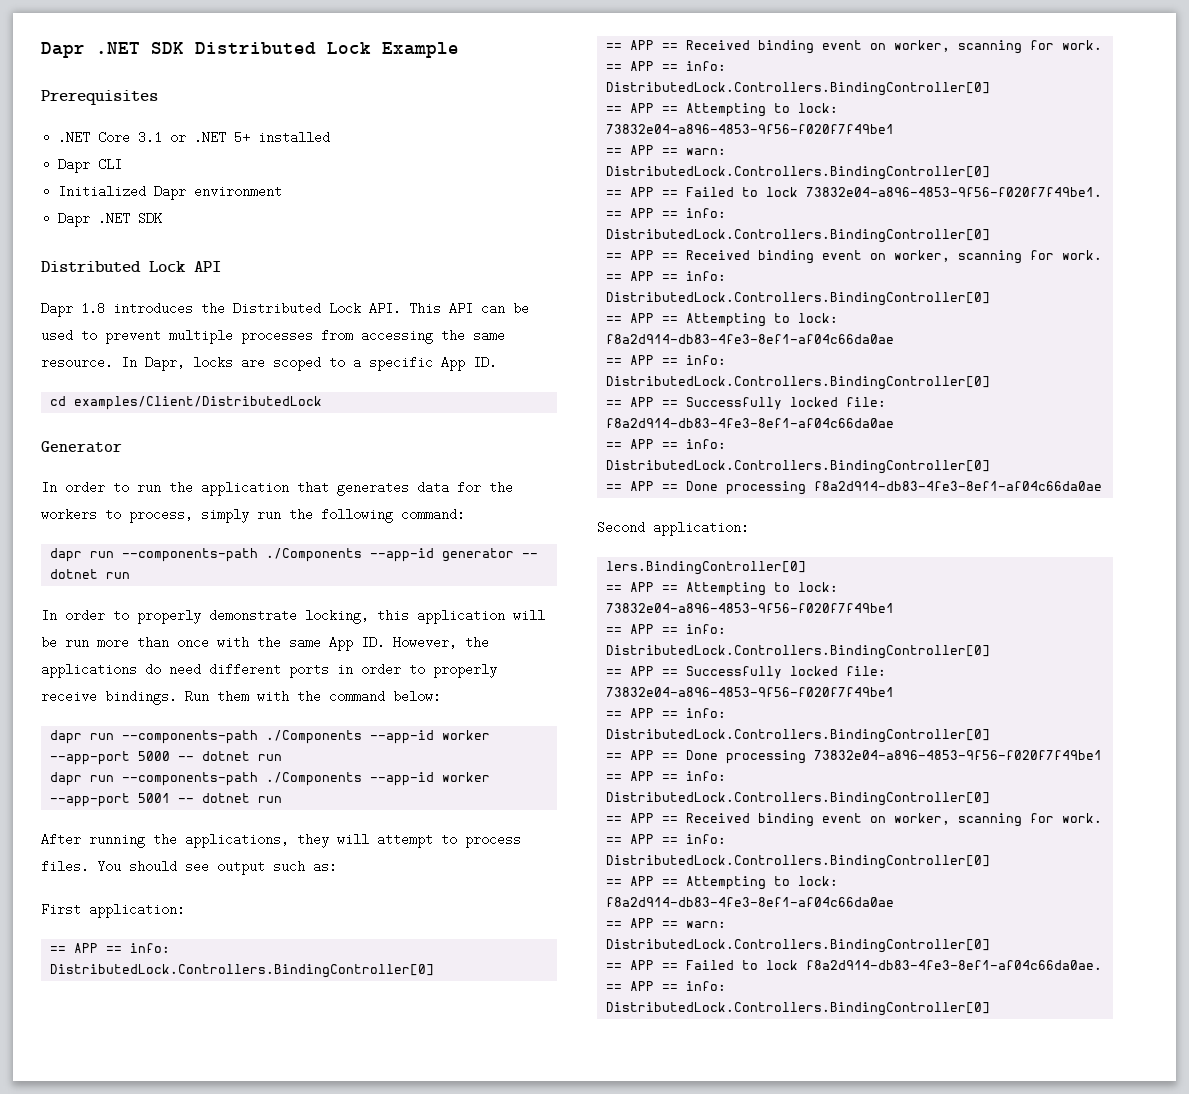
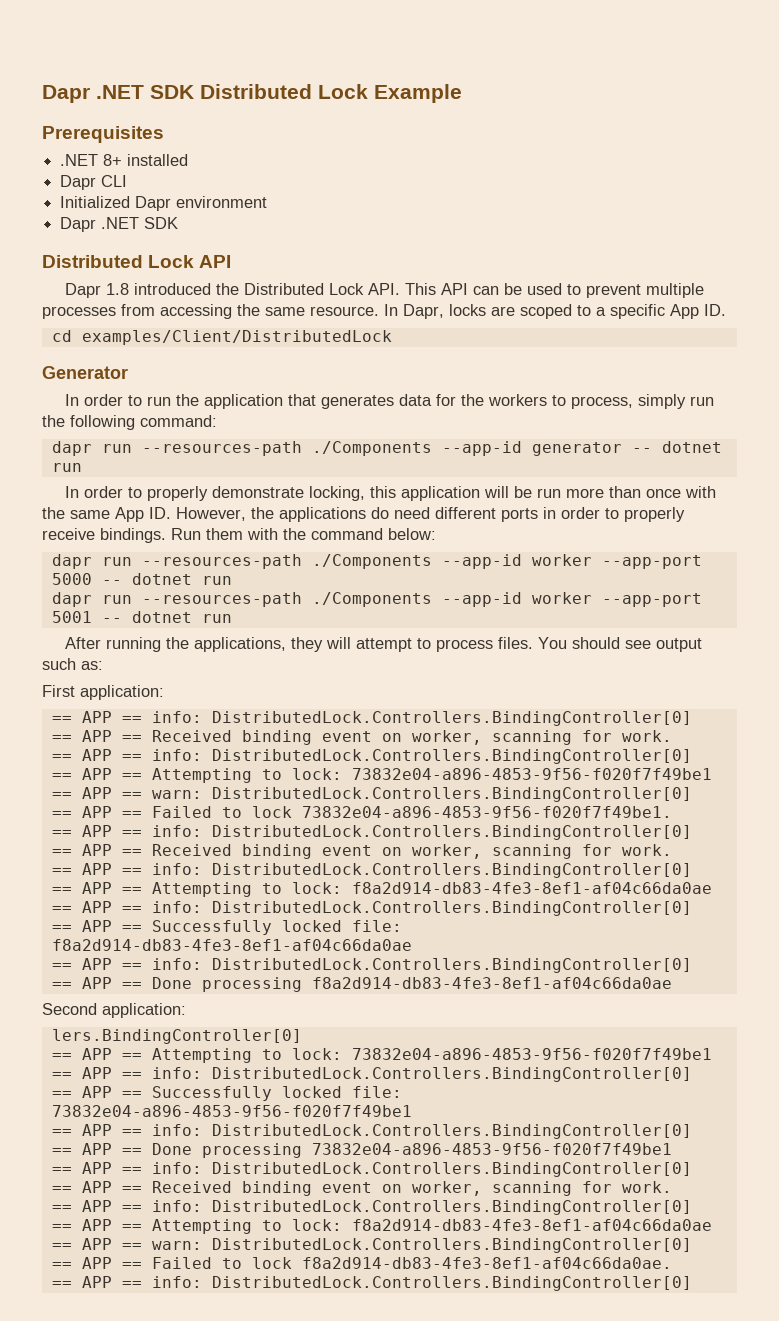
- .NET Core 3.1 or .NET 5+ installed
+ .NET 8+ installed
- Dapr 1.8 introduces the Distributed Lock API. This API can be used to prevent multiple processes from accessing the same resource.
+ Dapr 1.8 introduced the Distributed Lock API. This API can be used to prevent multiple processes from accessing the same resource.
- dapr run --components-path ./Components --app-id generator -- dotnet run
+ dapr run --resources-path ./Components --app-id generator -- dotnet run
- dapr run --components-path ./Components --app-id worker --app-port 5000 -- dotnet run
+ dapr run --resources-path ./Components --app-id worker --app-port 5000 -- dotnet run
- dapr run --components-path ./Components --app-id worker --app-port 5001 -- dotnet run
+ dapr run --resources-path ./Components --app-id worker --app-port 5001 -- dotnet run

